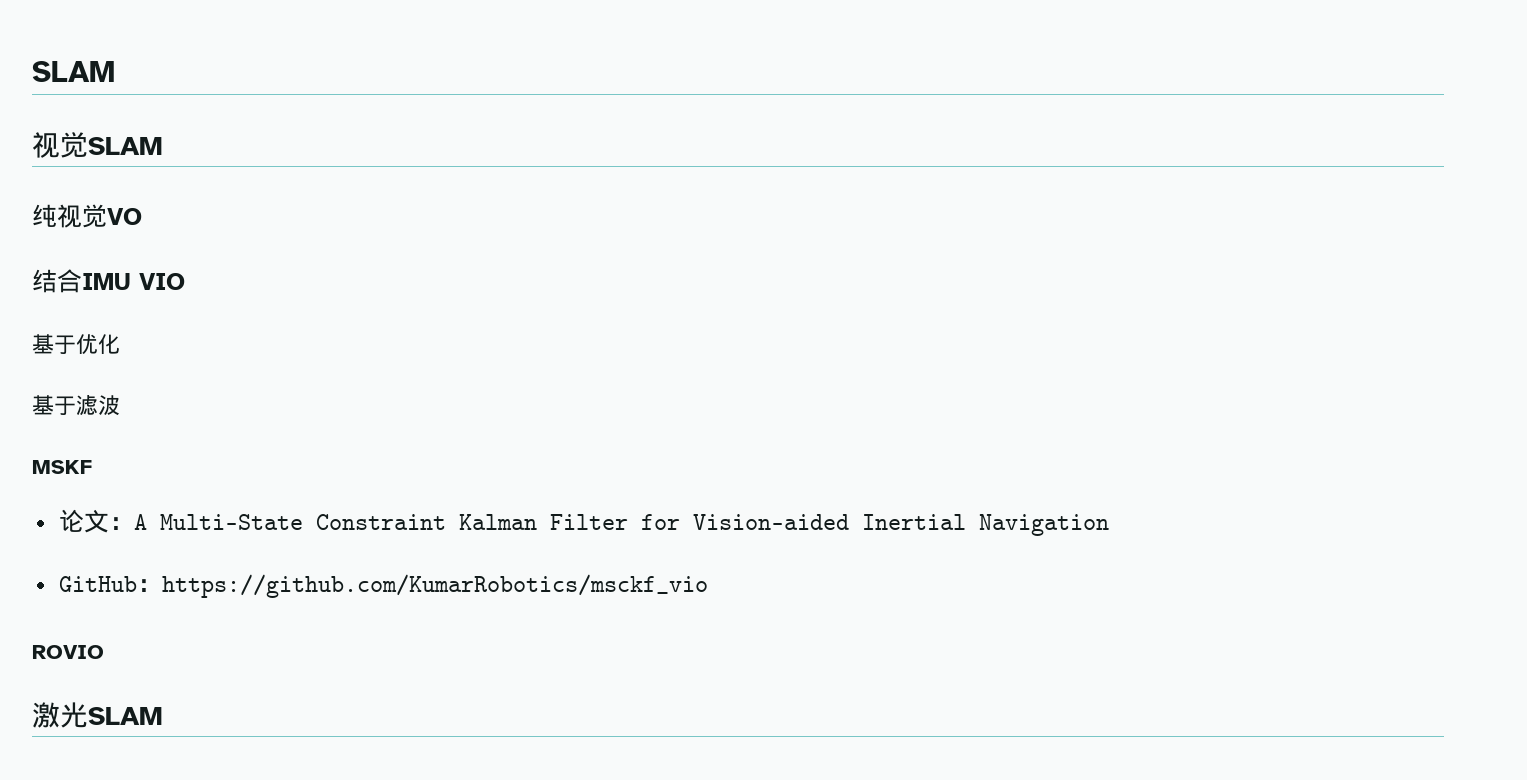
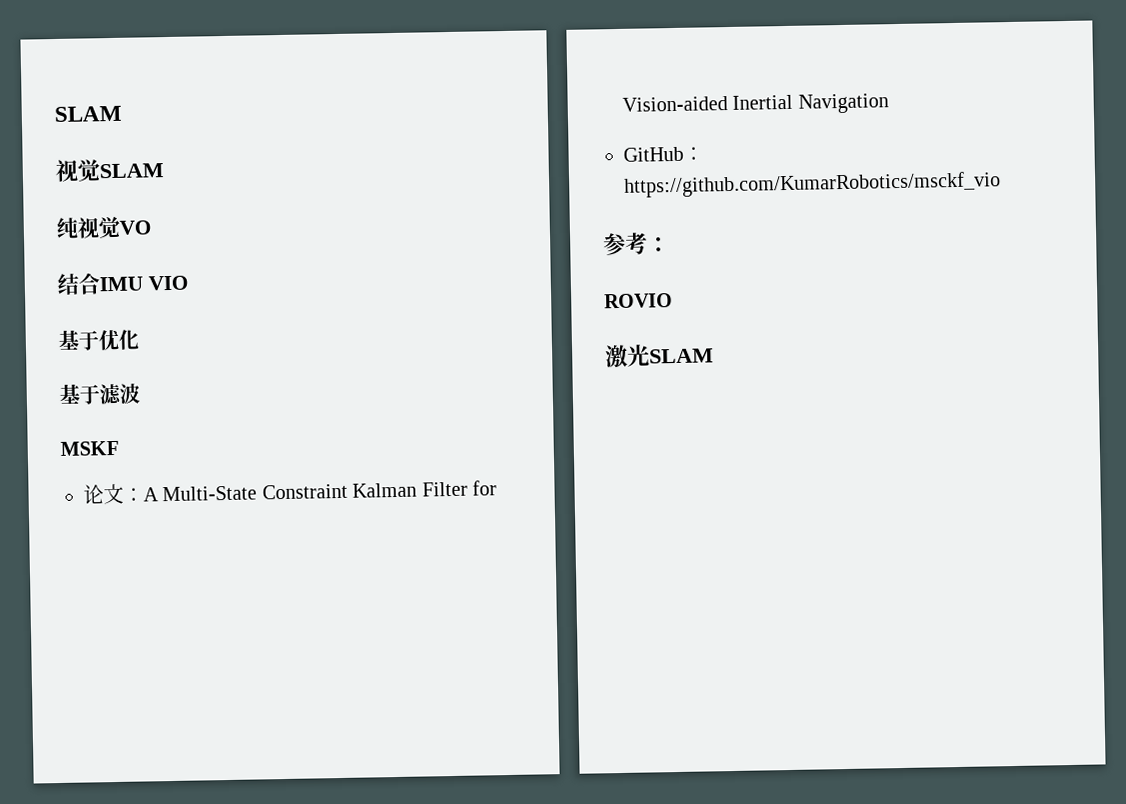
+ 参考：

